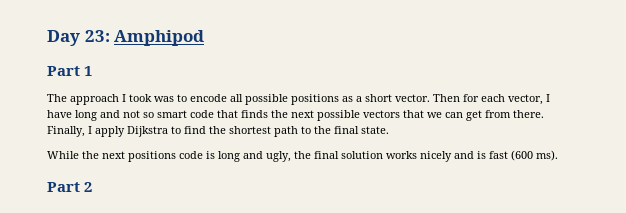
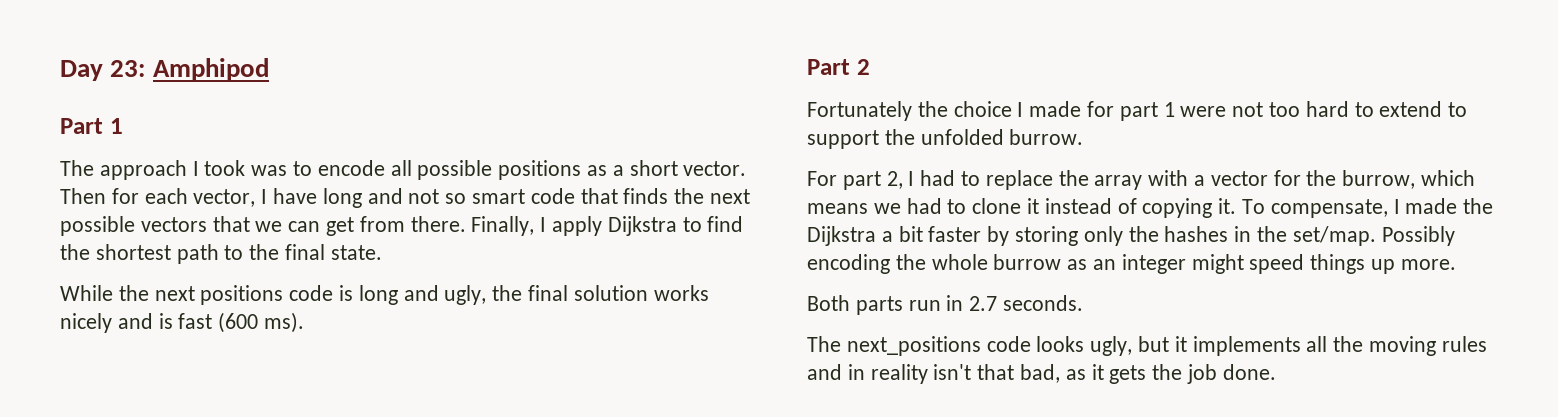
+ Fortunately the choice I made for part 1 were not too hard to extend to support the unfolded burrow.
+ For part 2, I had to replace the array with a vector for the burrow, which means we had to clone it instead of copying it. To compensate, I made the Dijkstra a bit faster by storing only the hashes in the set/map. Possibly encoding the whole burrow as an integer might speed things up more.
+ Both parts run in 2.7 seconds.
+ The next_positions code looks ugly, but it implements all the moving rules and in reality isn't that bad, as it gets the job done.

